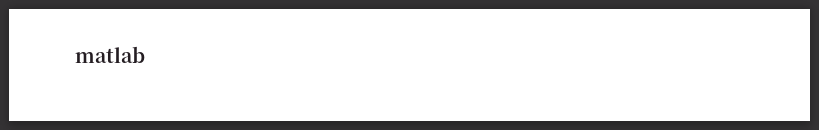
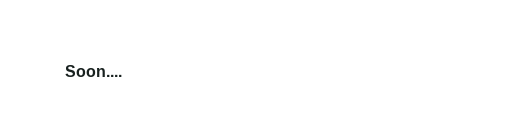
- matlab
+ Soon....

